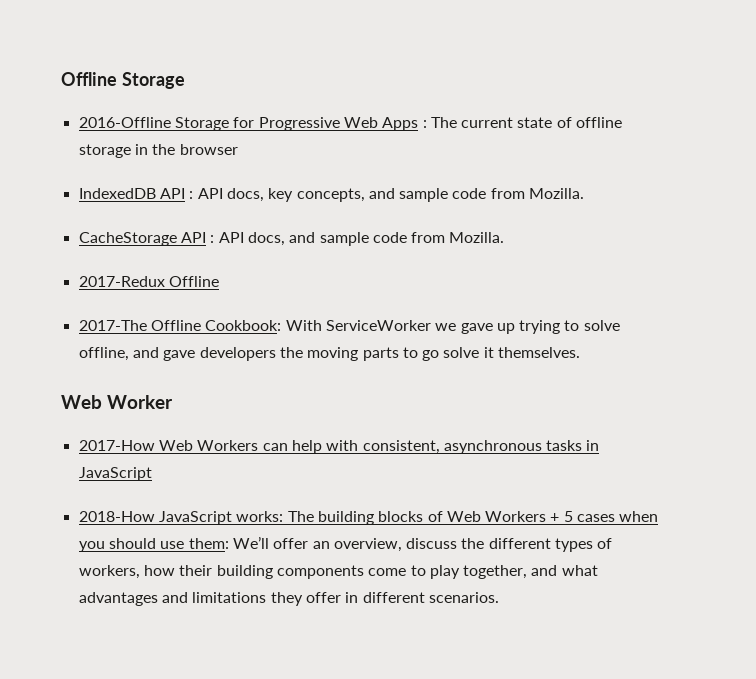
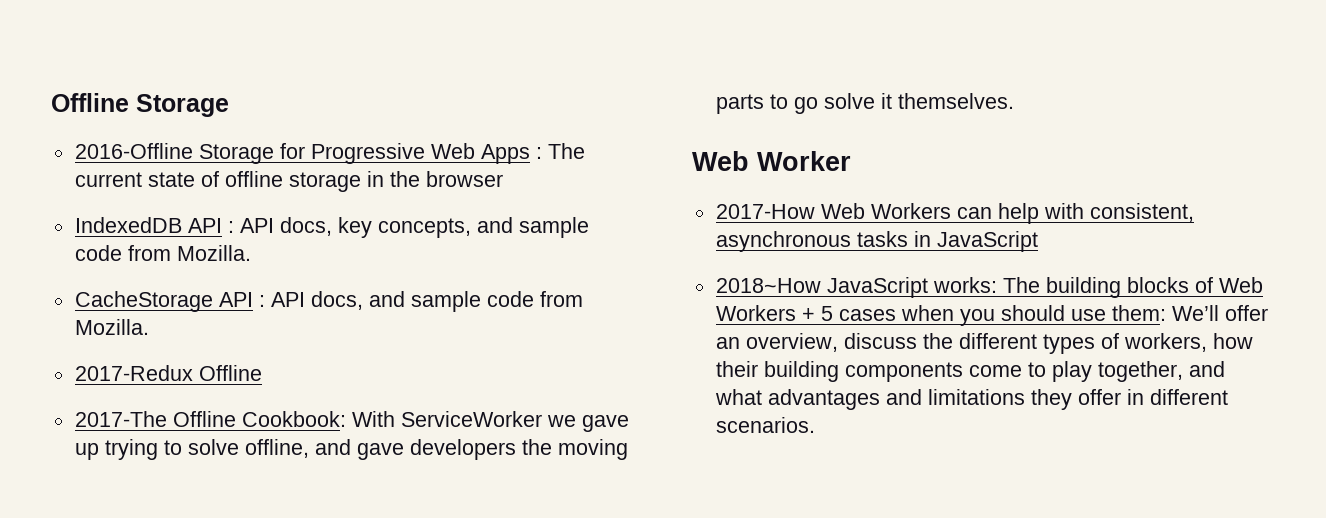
- 2018-How JavaScript works: The building blocks of Web Workers + 5 cases when you should use them: We’ll offer an overview, discuss the different types of workers, how their building components come to play together, and what advantages and limitations they offer in different scenarios.
+ 2018~How JavaScript works: The building blocks of Web Workers + 5 cases when you should use them: We’ll offer an overview, discuss the different types of workers, how their building components come to play together, and what advantages and limitations they offer in different scenarios.

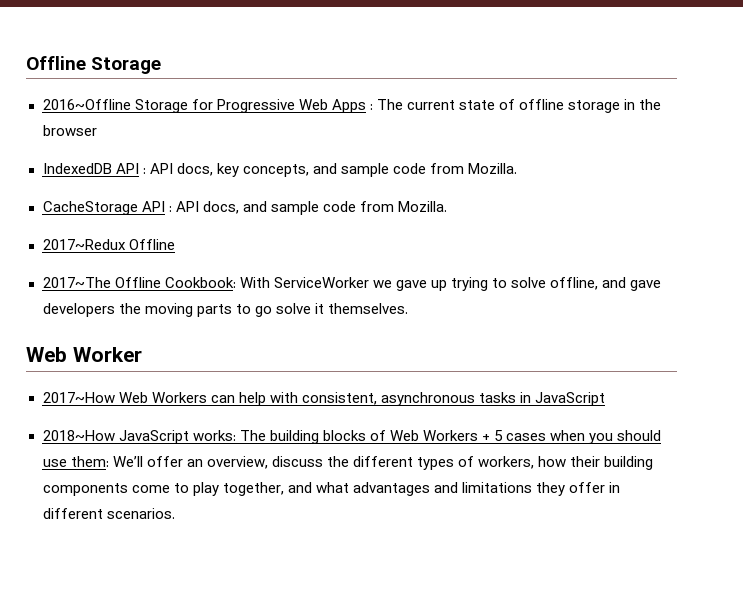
- 2016-Offline Storage for Progressive Web Apps : The current state of offline storage in the browser
+ 2016~Offline Storage for Progressive Web Apps : The current state of offline storage in the browser
- 2017-Redux Offline
+ 2017~Redux Offline
- 2017-The Offline Cookbook: With ServiceWorker we gave up trying to solve offline, and gave developers the moving parts to go solve it themselves.
+ 2017~The Offline Cookbook: With ServiceWorker we gave up trying to solve offline, and gave developers the moving parts to go solve it themselves.
- 2017-How Web Workers can help with consistent, asynchronous tasks in JavaScript
+ 2017~How Web Workers can help with consistent, asynchronous tasks in JavaScript

